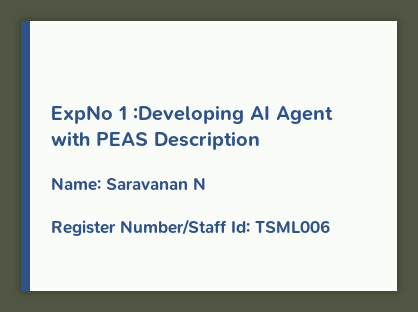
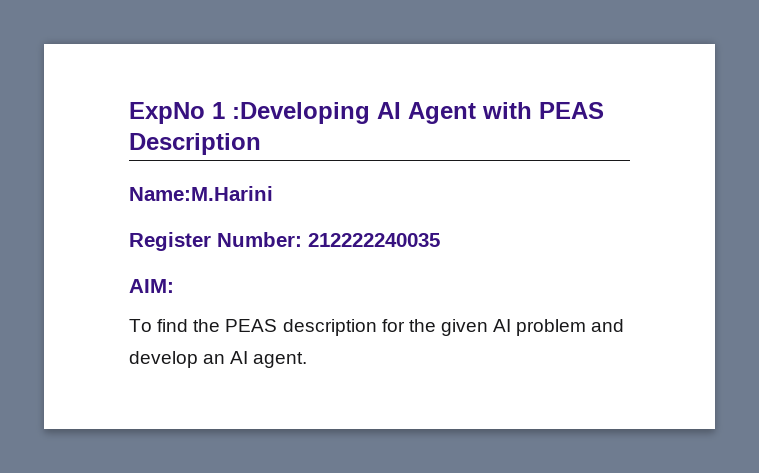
- Name: Saravanan N
- Register Number/Staff Id: TSML006
+ Name:M.Harini
+ Register Number: 212222240035
+ AIM:
+ To find the PEAS description for the given AI problem and develop an AI agent.

